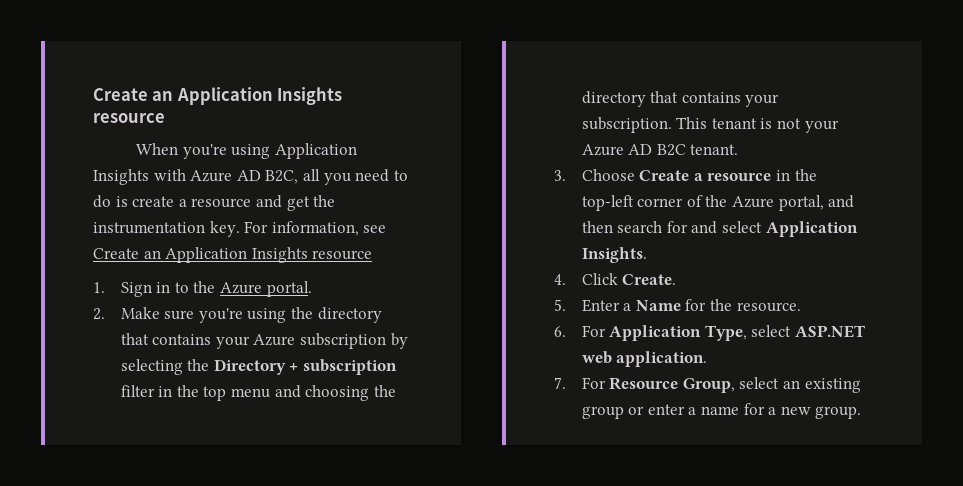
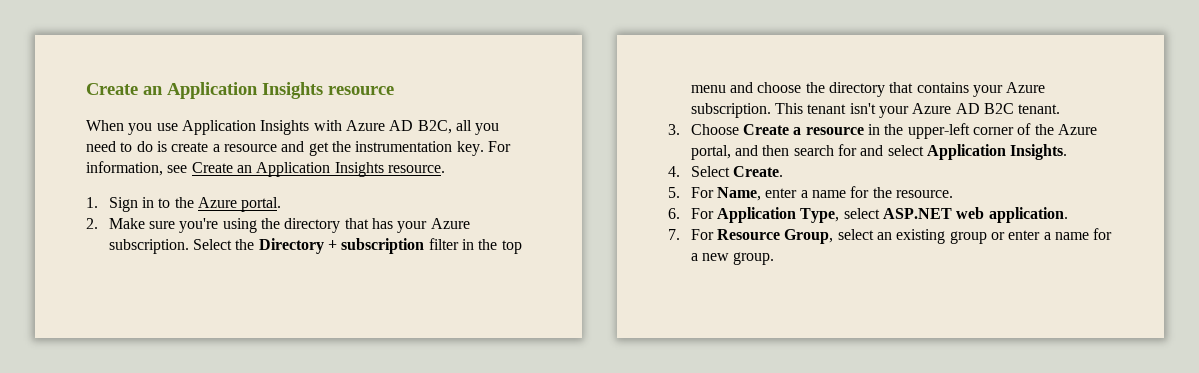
- When you're using Application Insights with Azure AD B2C, all you need to do is create a resource and get the instrumentation key.
+ When you use Application Insights with Azure AD B2C, all you need to do is create a resource and get the instrumentation key.
- For information, see Create an Application Insights resource
+ For information, see Create an Application Insights resource.
- 2. Make sure you're using the directory that contains your Azure subscription by selecting the Directory + subscription filter in the top menu and choosing the directory that contains your subscription.
+ 2. Make sure you're using the directory that has your Azure subscription. Select the Directory + subscription filter in the top menu and choose the directory that contains your Azure subscription.
- This tenant is not your Azure AD B2C tenant.
+ This tenant isn't your Azure AD B2C tenant.
- 3. Choose Create a resource in the top-left corner of the Azure portal, and then search for and select Application Insights.
+ 3. Choose Create a resource in the upper-left corner of the Azure portal, and then search for and select Application Insights.
- 4. Click Create.
+ 4. Select Create.
- 5. Enter a Name for the resource.
+ 5. For Name, enter a name for the resource.

